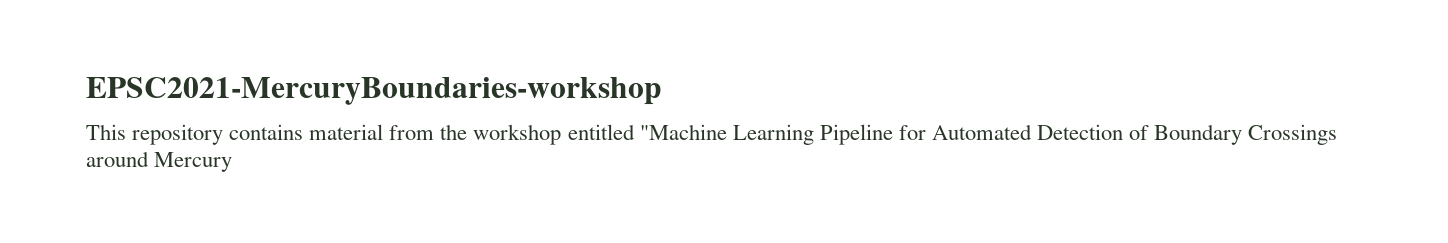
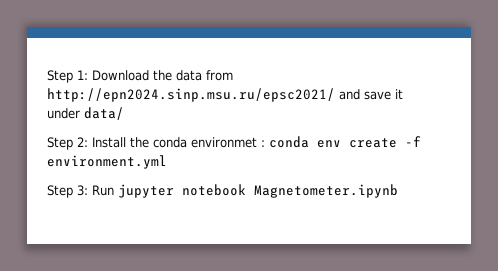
- EPSC2021-MercuryBoundaries-workshop
- This repository contains material from the workshop entitled "Machine Learning Pipeline for Automated Detection of Boundary Crossings around Mercury
+ Step 1: Download the data from http://epn2024.sinp.msu.ru/epsc2021/ and save it under data/
+ Step 2: Install the conda environmet : conda env create -f environment.yml
+ Step 3: Run jupyter notebook Magnetometer.ipynb

